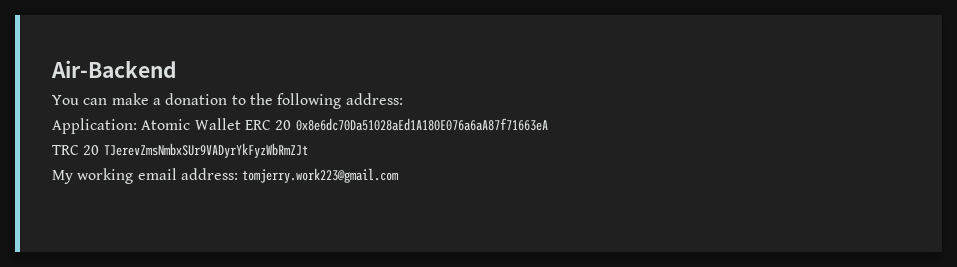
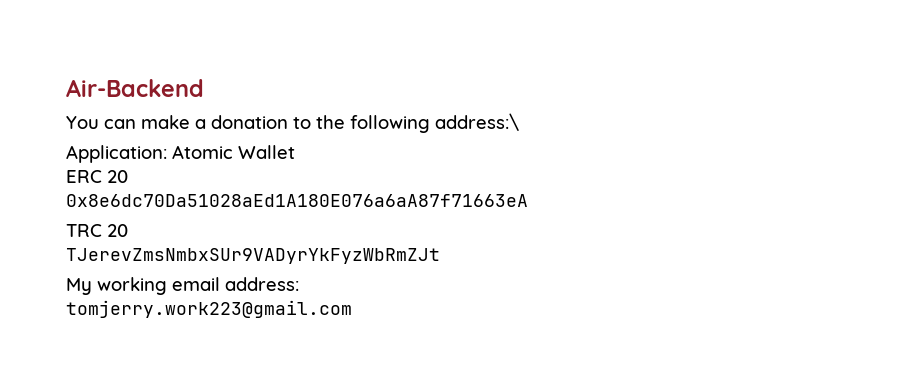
- You can make a donation to the following address:
+ You can make a donation to the following address:\
- Application: Atomic Wallet ERC 20 0x8e6dc70Da51028aEd1A180E076a6aA87f71663eA
+ Application: Atomic Wallet
+ ERC 20
+ 0x8e6dc70Da51028aEd1A180E076a6aA87f71663eA
- TRC 20 TJerevZmsNmbxSUr9VADyrYkFyzWbRmZJt
+ TRC 20
+ TJerevZmsNmbxSUr9VADyrYkFyzWbRmZJt
- My working email address: tomjerry.work223@gmail.com
+ My working email address:
+ tomjerry.work223@gmail.com

